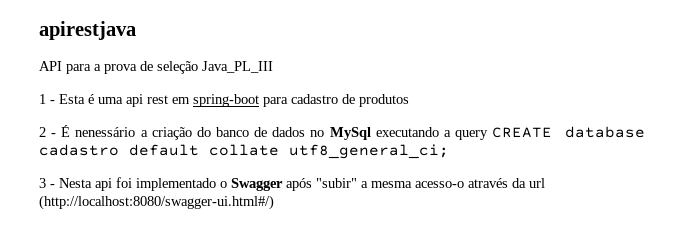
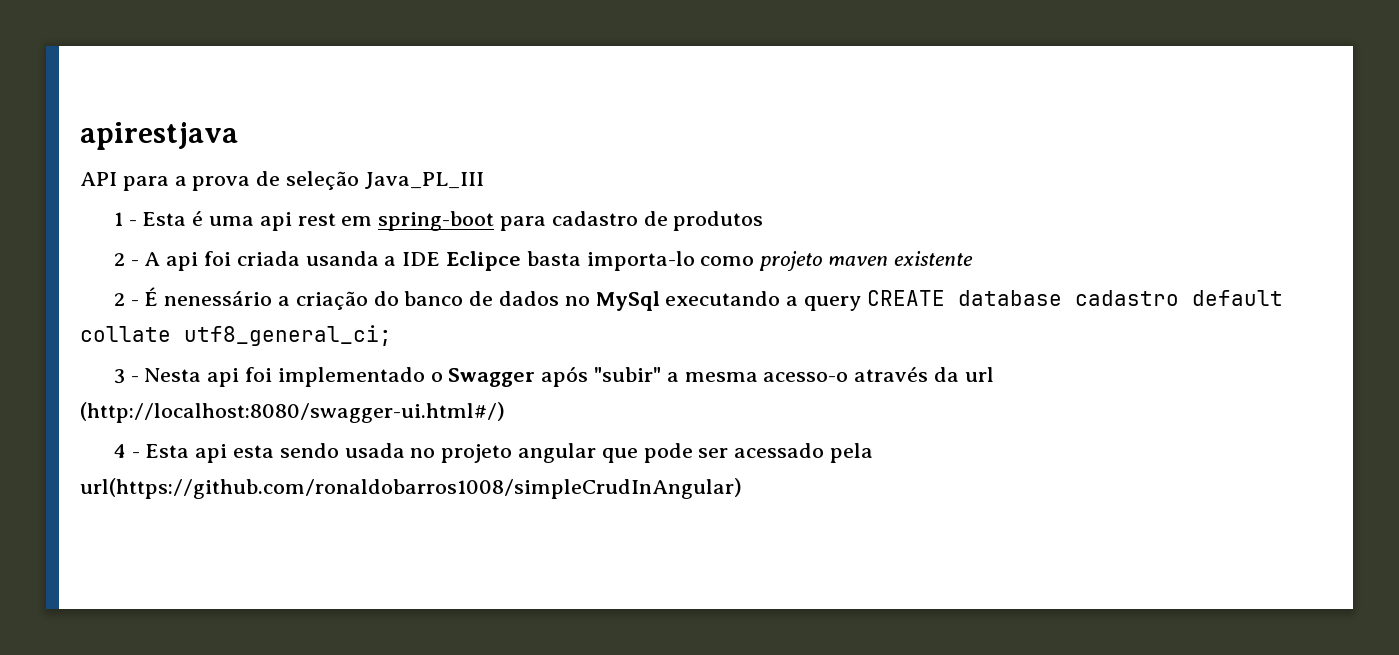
+ 2 - A api foi criada usanda a IDE Eclipce basta importa-lo como projeto maven existente
+ 4 - Esta api esta sendo usada no projeto angular que pode ser acessado pela url(https://github.com/ronaldobarros1008/simpleCrudInAngular)

